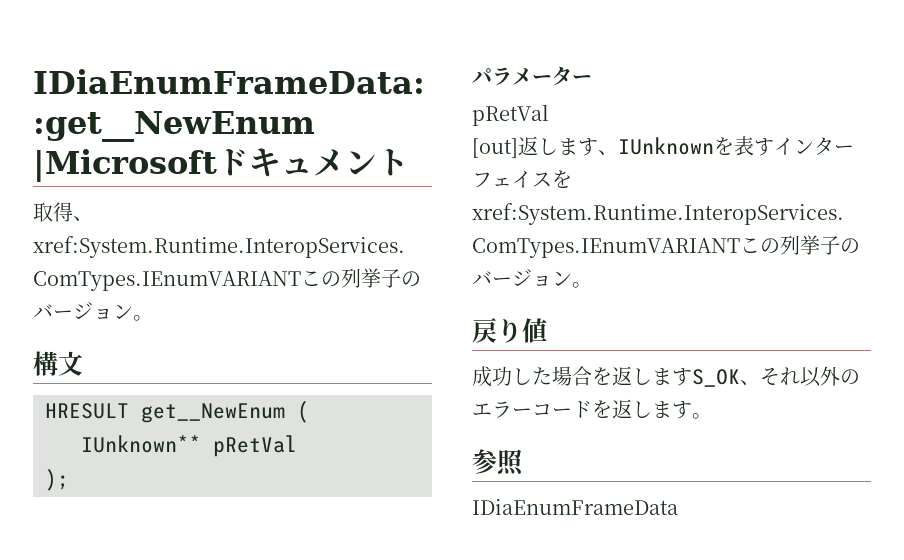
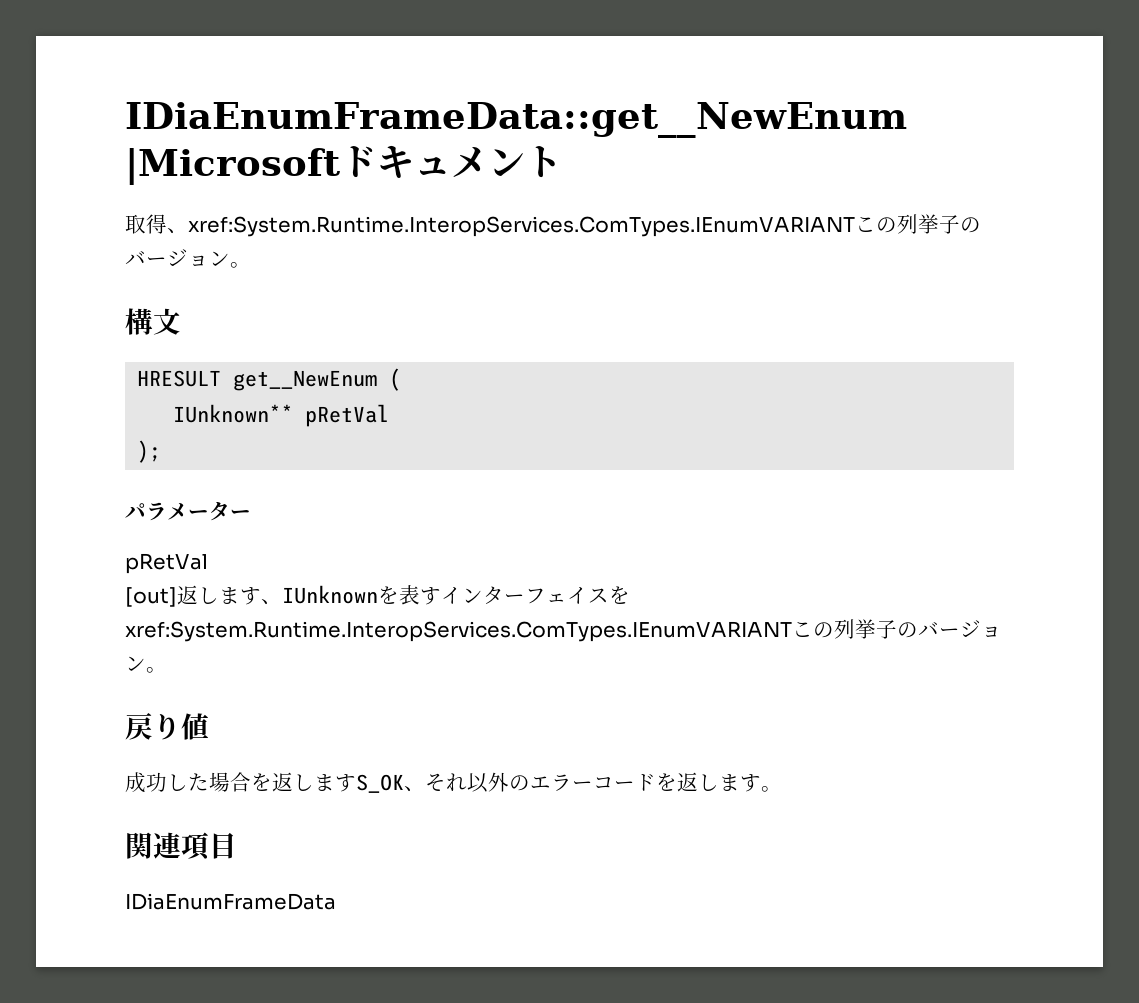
- 参照
+ 関連項目

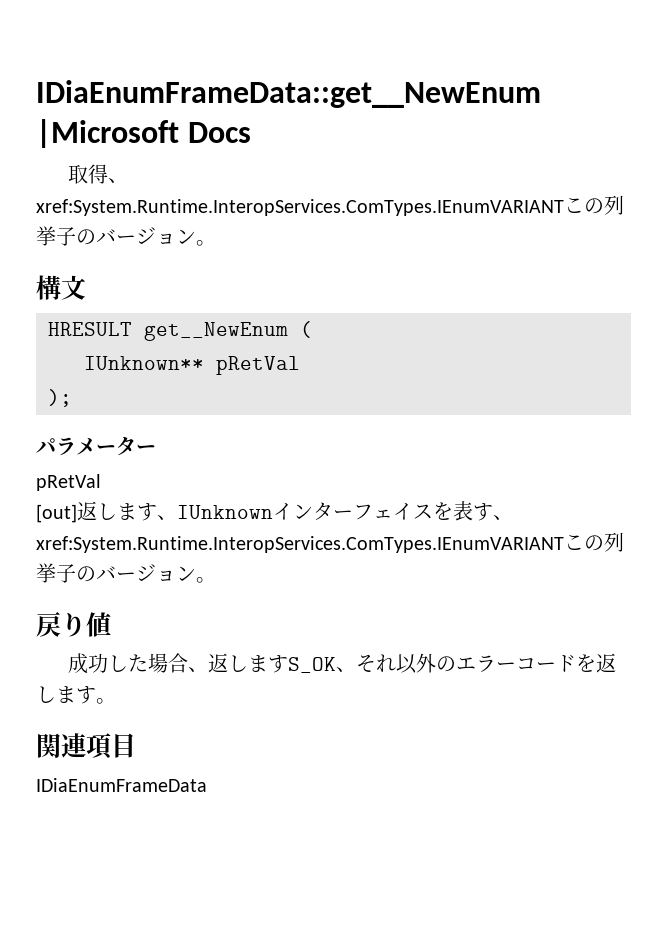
- IDiaEnumFrameData::get__NewEnum |Microsoftドキュメント
+ IDiaEnumFrameData::get__NewEnum |Microsoft Docs
- [out]返します、IUnknownを表すインターフェイスをxref:System.Runtime.InteropServices.ComTypes.IEnumVARIANTこの列挙子のバージョン。
+ [out]返します、IUnknownインターフェイスを表す、xref:System.Runtime.InteropServices.ComTypes.IEnumVARIANTこの列挙子のバージョン。
- 成功した場合を返しますS_OK、それ以外のエラーコードを返します。
+ 成功した場合、返しますS_OK、それ以外のエラーコードを返します。

